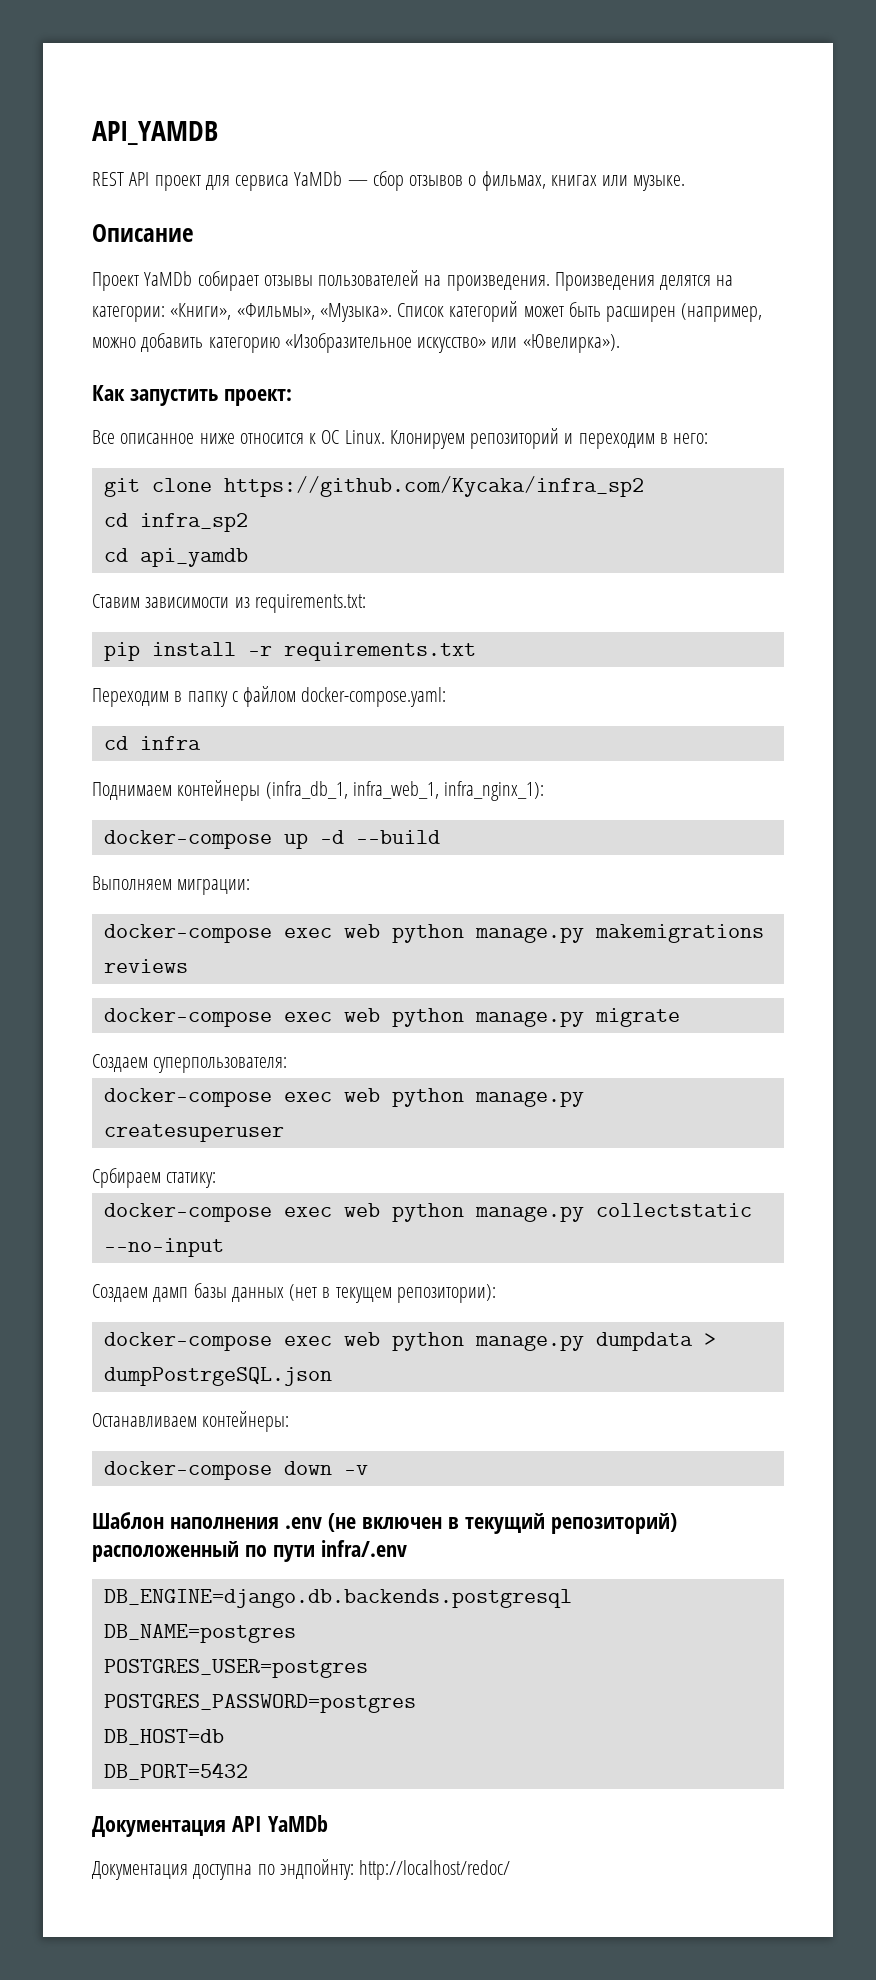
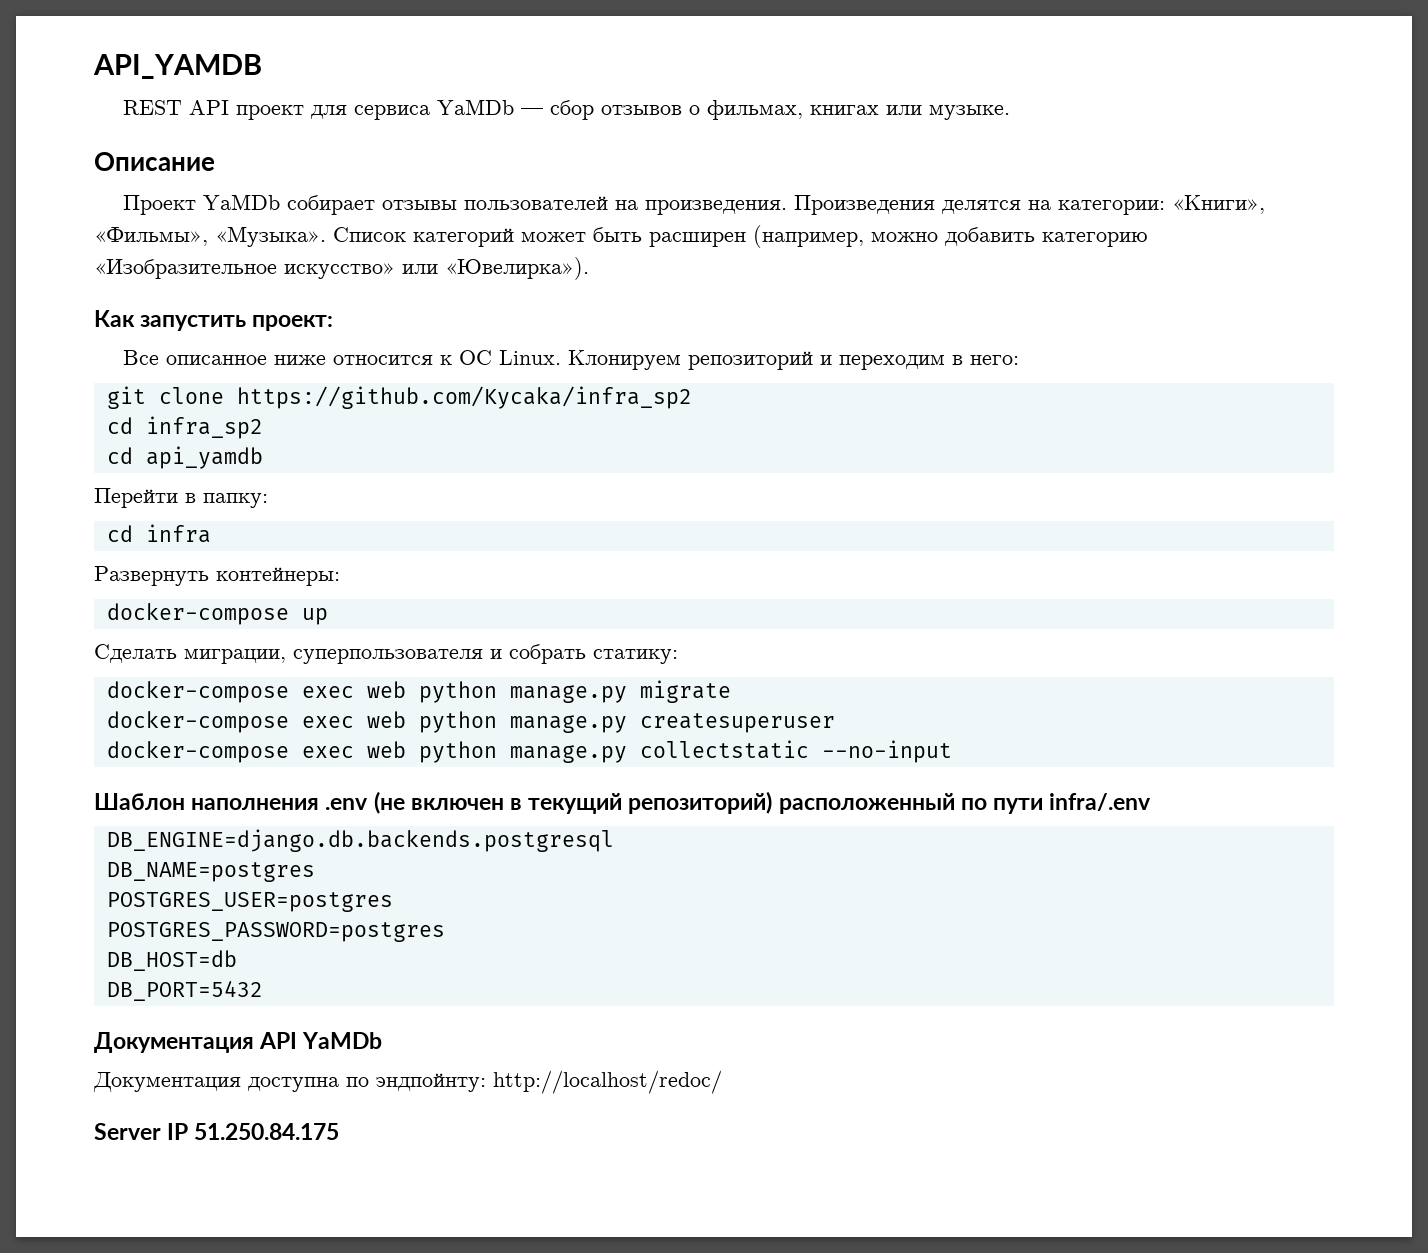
- Ставим зависимости из requirements.txt:
- pip install -r requirements.txt
- Переходим в папку с файлом docker-compose.yaml:
+ Перейти в папку:
  cd infra
- Поднимаем контейнеры (infra_db_1, infra_web_1, infra_nginx_1):
- docker-compose up -d --build
- Выполняем миграции:
- docker-compose exec web python manage.py makemigrations reviews
+ Развернуть контейнеры:
+ docker-compose up
+ Сделать миграции, суперпользователя и собрать статику:
- Создаем суперпользователя:
- Србираем статику:
- Создаем дамп базы данных (нет в текущем репозитории):
- docker-compose exec web python manage.py dumpdata > dumpPostrgeSQL.json
- Останавливаем контейнеры:
- docker-compose down -v
+ Server IP 51.250.84.175

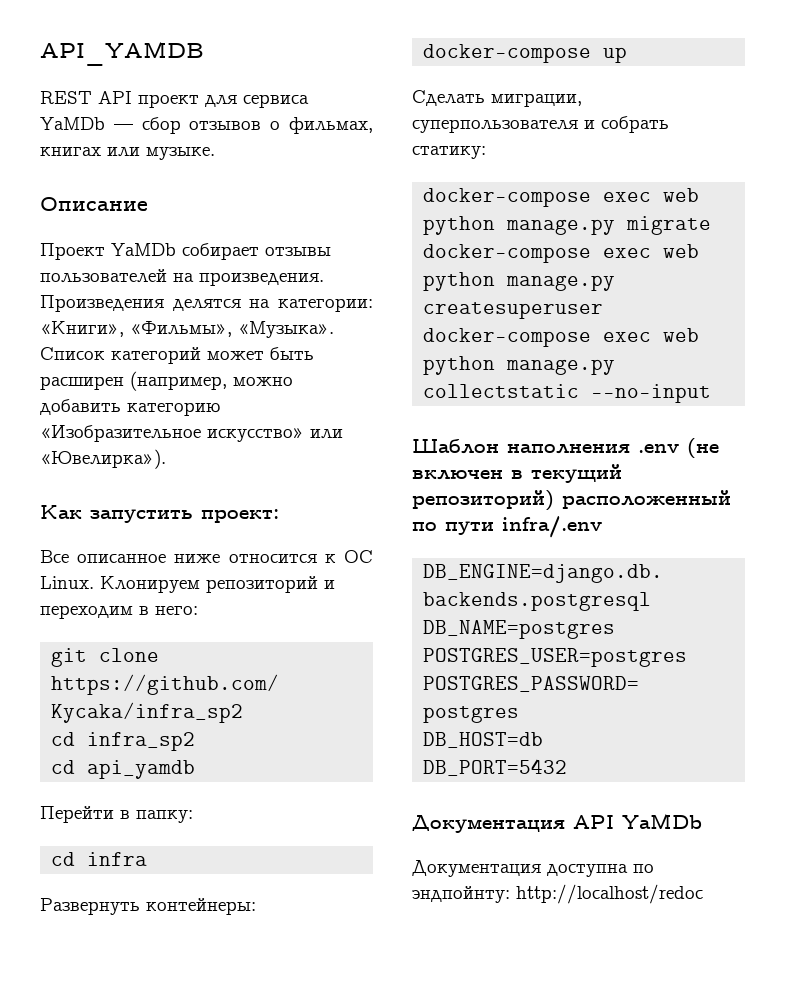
- Документация доступна по эндпойнту: http://localhost/redoc/
- Server IP 51.250.84.175
+ Документация доступна по эндпойнту: http://localhost/redoc

